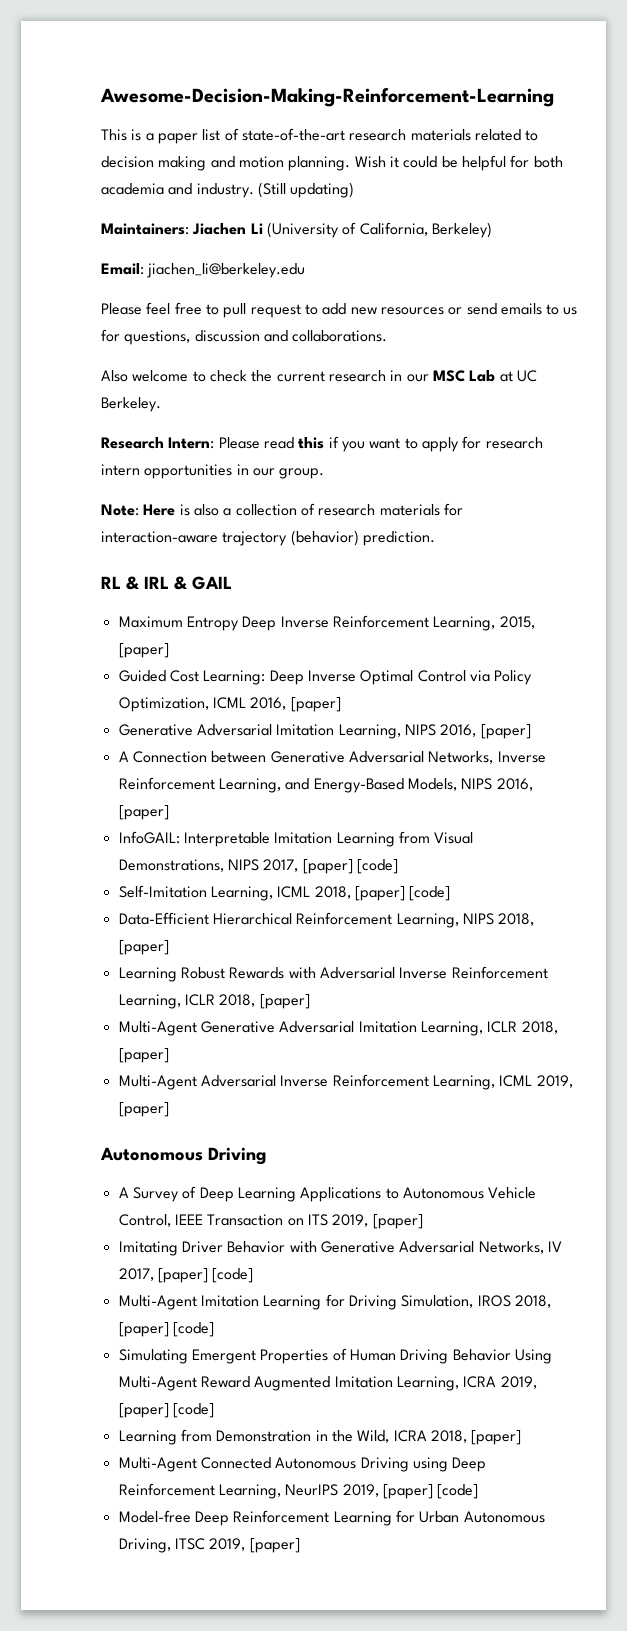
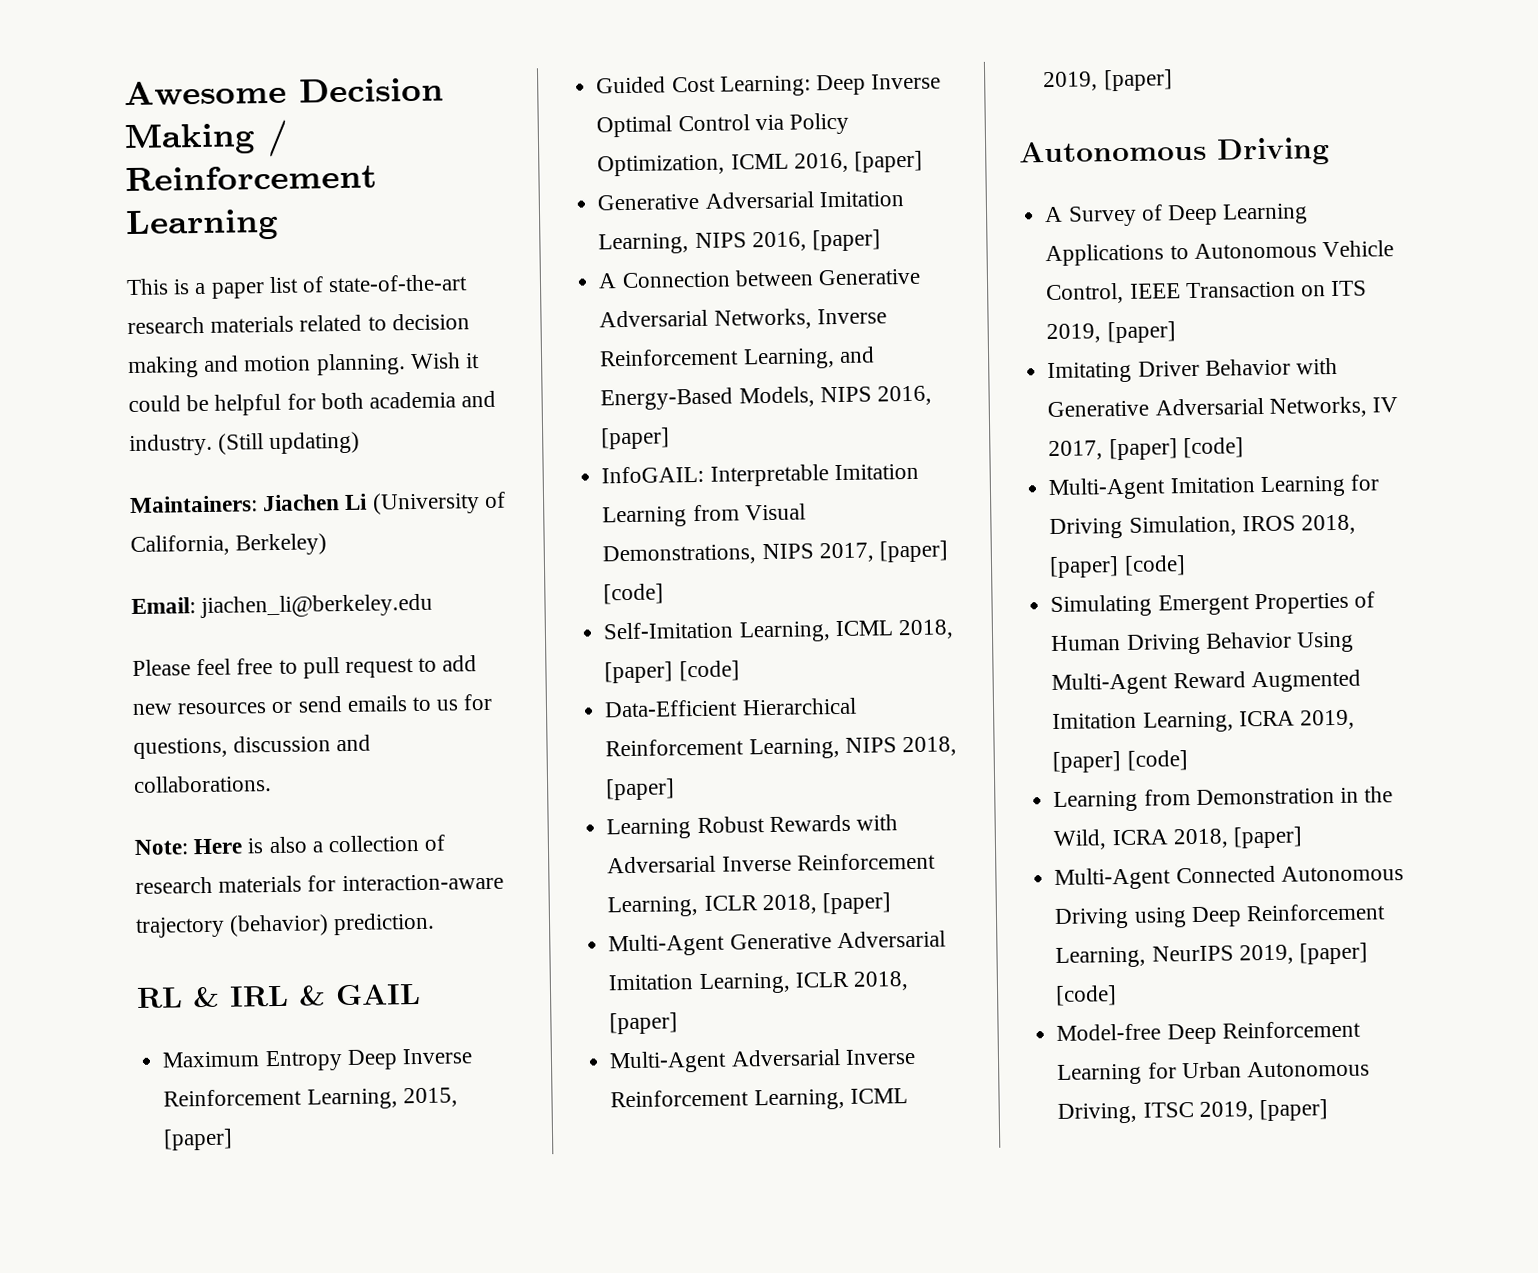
- Awesome-Decision-Making-Reinforcement-Learning
+ Awesome Decision Making / Reinforcement Learning
- Also welcome to check the current research in our MSC Lab at UC Berkeley.
- Research Intern: Please read this if you want to apply for research intern opportunities in our group.

